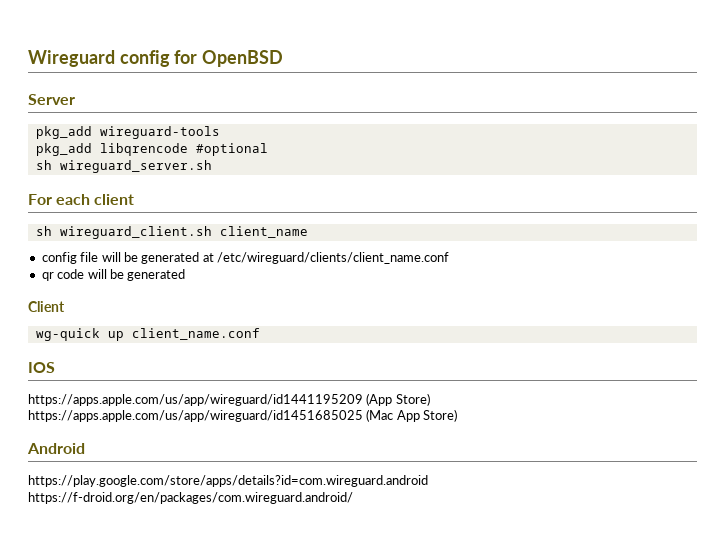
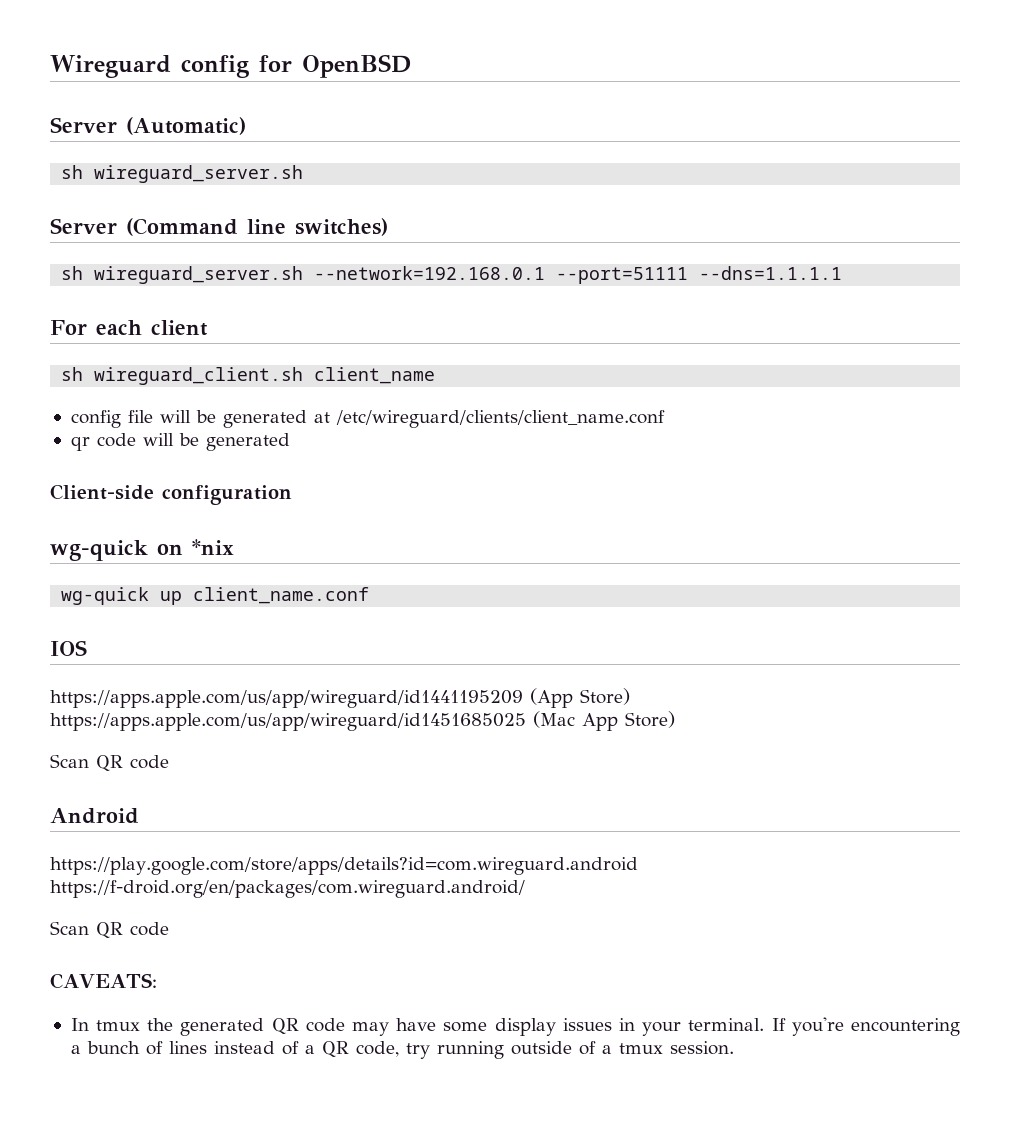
- Server
- pkg_add wireguard-tools
- pkg_add libqrencode #optional
+ Server (Automatic)
  sh wireguard_server.sh
+ Server (Command line switches)
+ sh wireguard_server.sh --network=192.168.0.1 --port=51111 --dns=1.1.1.1
- Client
+ Client-side configuration
+ wg-quick on *nix
  https://apps.apple.com/us/app/wireguard/id1441195209 (App Store) https://apps.apple.com/us/app/wireguard/id1451685025 (Mac App Store)
+ Scan QR code
  https://play.google.com/store/apps/details?id=com.wireguard.android https://f-droid.org/en/packages/com.wireguard.android/
+ Scan QR code
+ CAVEATS:
+ In tmux the generated QR code may have some display issues in your terminal. If you're encountering a bunch of lines instead of a QR code, try running outside of a tmux session.

